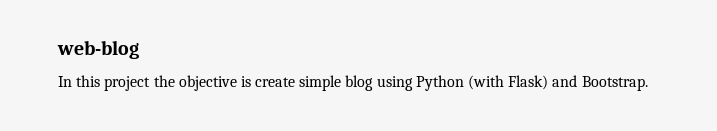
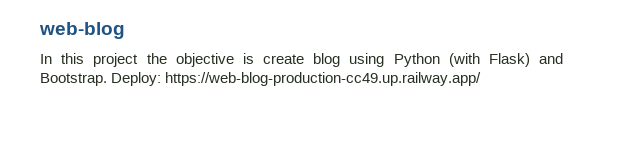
- In this project the objective is create simple blog using Python (with Flask) and Bootstrap.
+ In this project the objective is create blog using Python (with Flask) and Bootstrap.
+ Deploy: https://web-blog-production-cc49.up.railway.app/

